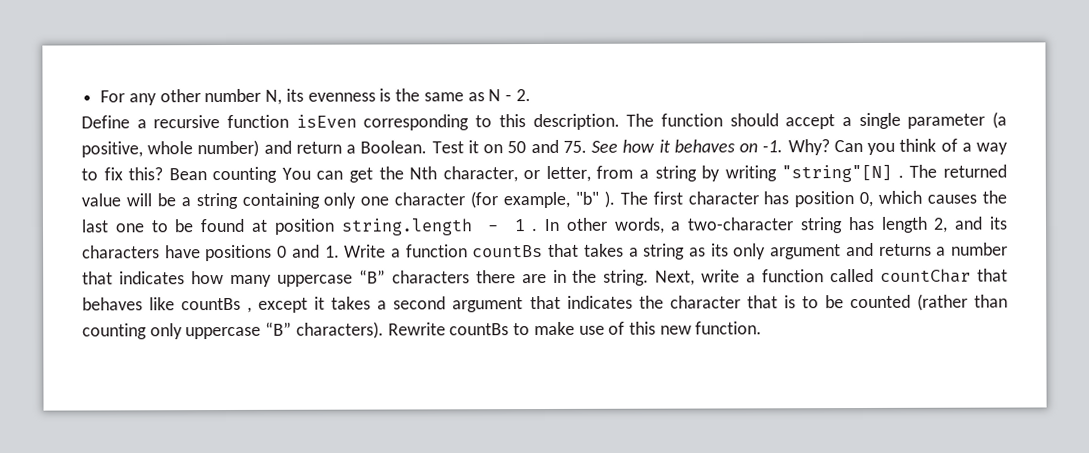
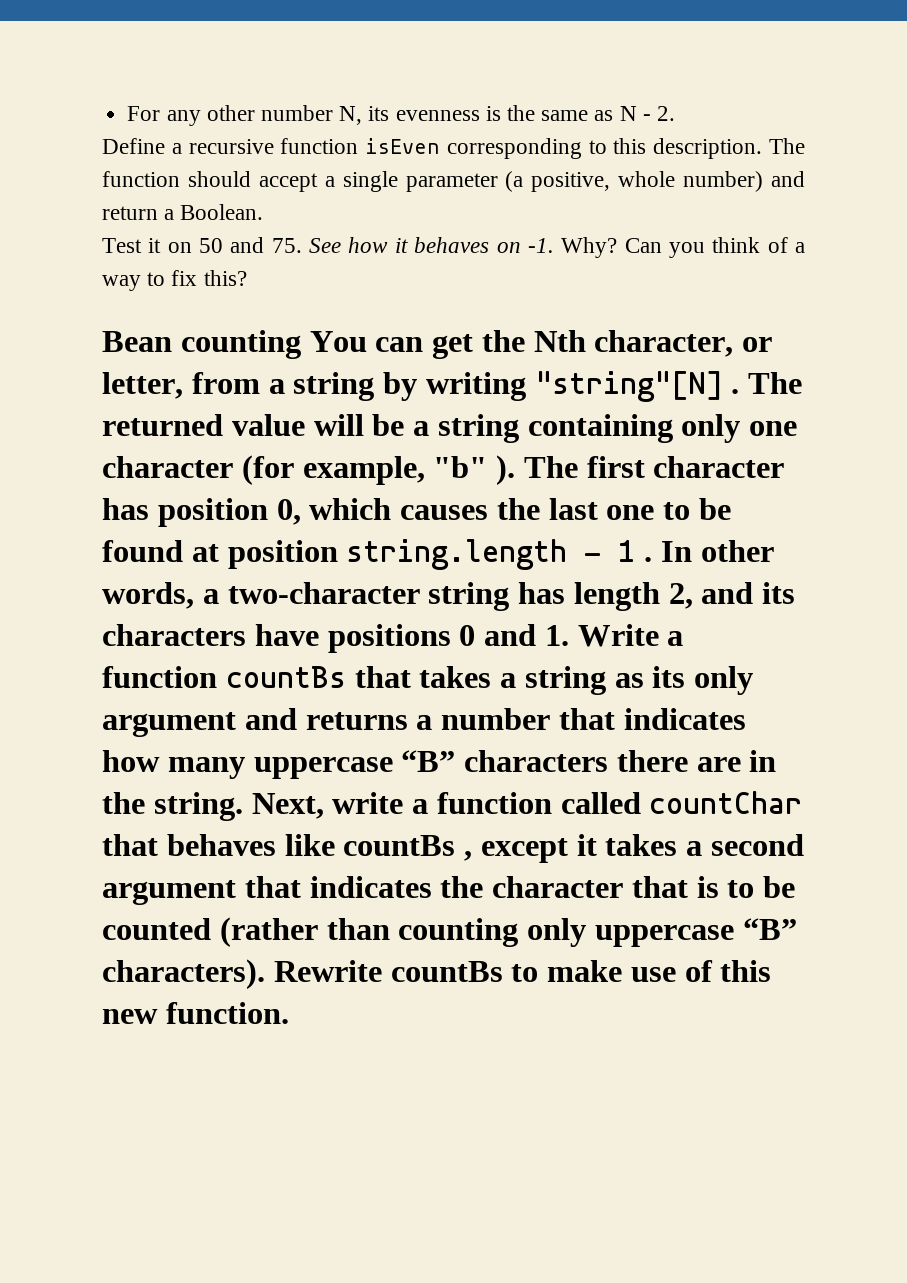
- The function should accept a single parameter (a positive, whole number) and return a Boolean. Test it on 50 and 75. See how it behaves on -1.
+ The function should accept a single parameter (a positive, whole number) and return a Boolean.
+ Test it on 50 and 75. See how it behaves on -1.
- Can you think of a way to fix this? Bean counting You can get the Nth character, or letter, from a string by writing "string"[N] .
+ Can you think of a way to fix this?
+ Bean counting You can get the Nth character, or letter, from a string by writing "string"[N] .

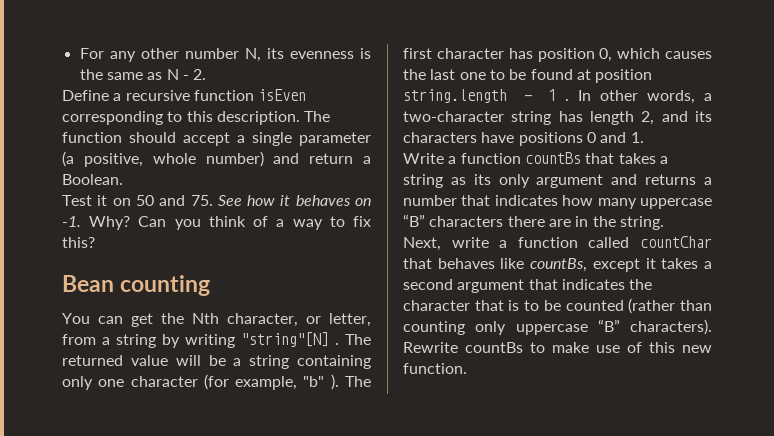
- Bean counting You can get the Nth character, or letter, from a string by writing "string"[N] .
+ Bean counting
+ You can get the Nth character, or letter, from a string by writing "string"[N] .
- In other words, a two-character string has length 2, and its characters have positions 0 and 1. Write a function countBs that takes a string as its only argument and returns a number that indicates how many uppercase “B” characters there are in the string. Next, write a function called countChar that behaves like countBs , except it takes a second argument that indicates the character that is to be counted (rather than counting only uppercase “B” characters).
+ In other words, a two-character string has length 2, and its characters have positions 0 and 1.
+ Write a function countBs that takes a string as its only argument and returns a number that indicates how many uppercase “B” characters there are in the string.
+ Next, write a function called countChar that behaves like countBs, except it takes a second argument that indicates the character that is to be counted (rather than counting only uppercase “B” characters).

